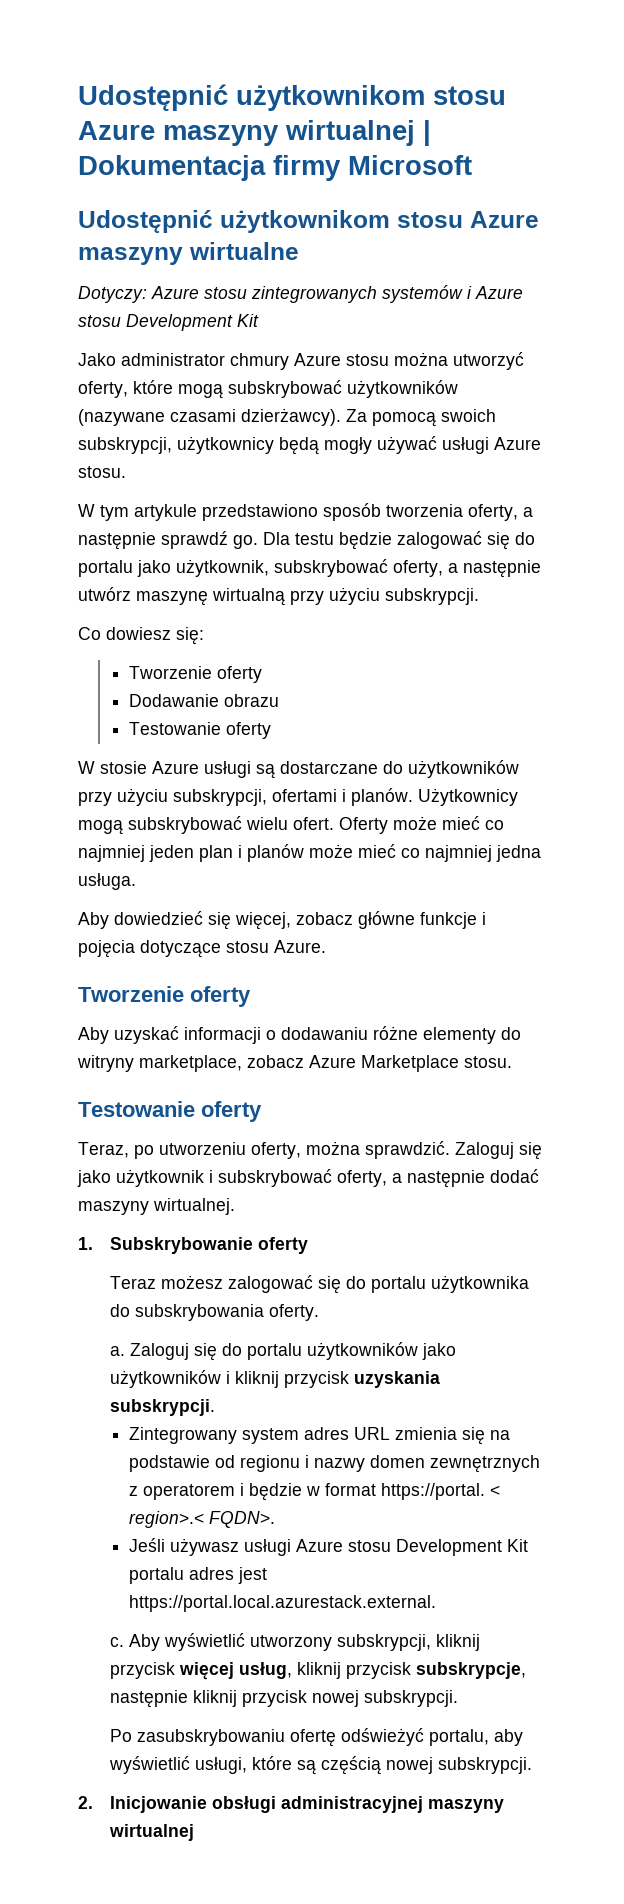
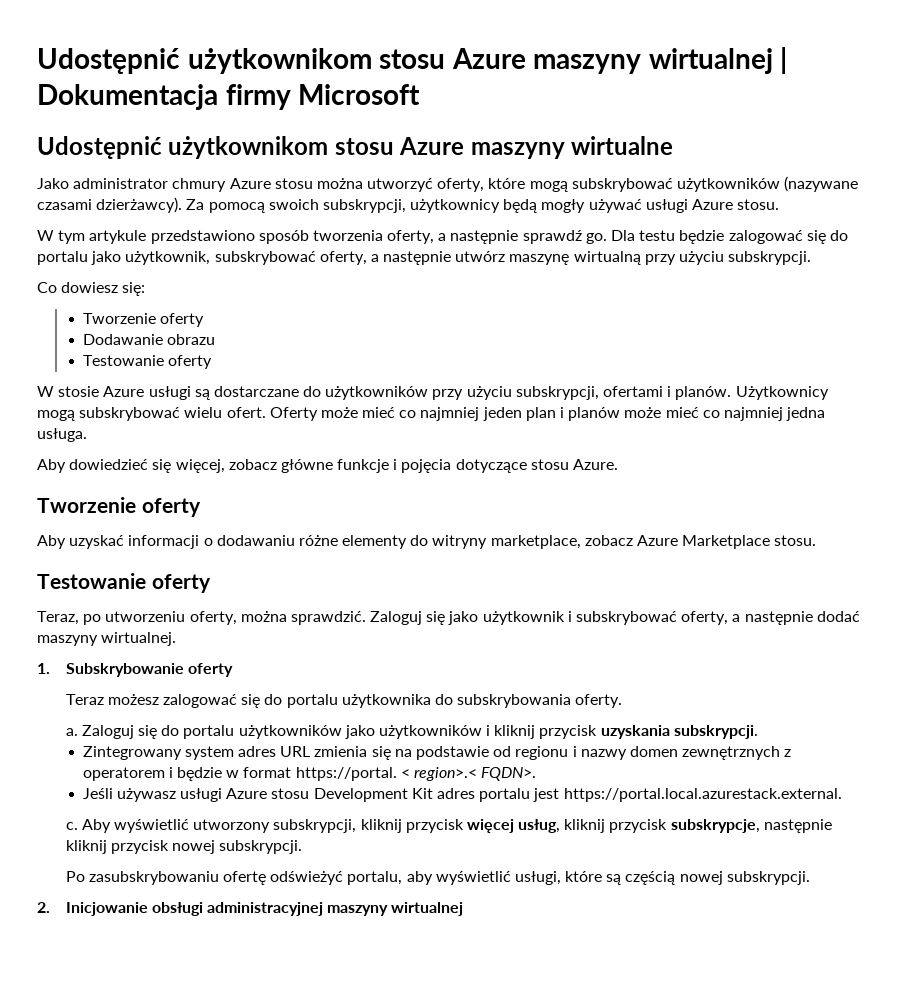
- Dotyczy: Azure stosu zintegrowanych systemów i Azure stosu Development Kit
- Jeśli używasz usługi Azure stosu Development Kit portalu adres jest https://portal.local.azurestack.external.
+ Jeśli używasz usługi Azure stosu Development Kit adres portalu jest https://portal.local.azurestack.external.

